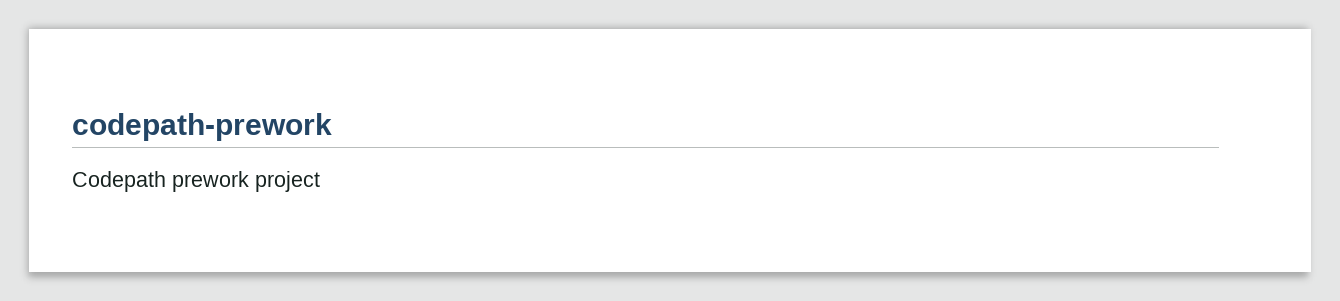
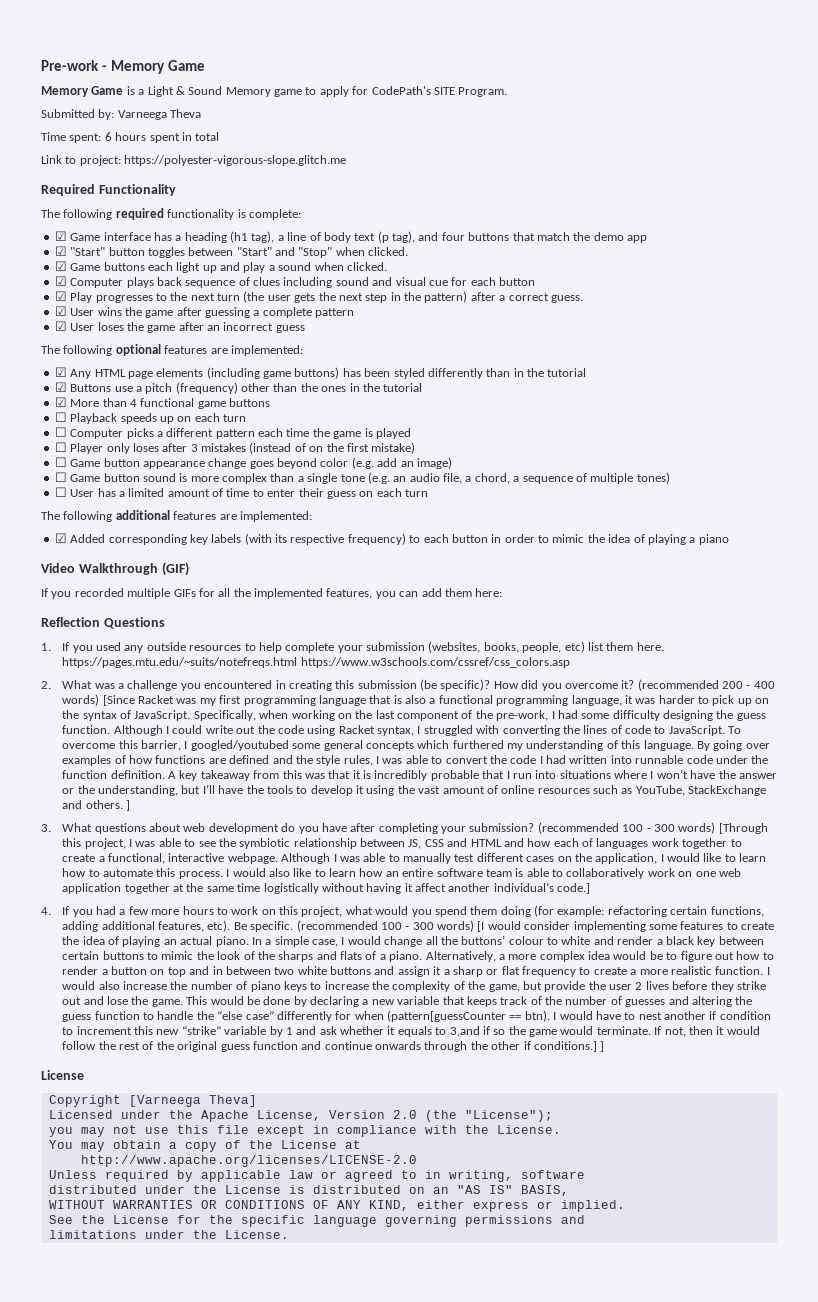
- codepath-prework
- Codepath prework project
+ Pre-work - Memory Game
+ Memory Game is a Light & Sound Memory game to apply for CodePath's SITE Program.
+ Submitted by: Varneega Theva
+ Time spent: 6 hours spent in total
+ Link to project: https://polyester-vigorous-slope.glitch.me
+ Required Functionality
+ The following required functionality is complete:
+ ☑ Game interface has a heading (h1 tag), a line of body text (p tag), and four buttons that match the demo app
+ ☑ "Start" button toggles between "Start" and "Stop" when clicked.
+ ☑ Game buttons each light up and play a sound when clicked.
+ ☑ Computer plays back sequence of clues including sound and visual cue for each button
+ ☑ Play progresses to the next turn (the user gets the next step in the pattern) after a correct guess.
+ ☑ User wins the game after guessing a complete pattern
+ ☑ User loses the game after an incorrect guess
+ The following optional features are implemented:
+ ☑ Any HTML page elements (including game buttons) has been styled differently than in the tutorial
+ ☑ Buttons use a pitch (frequency) other than the ones in the tutorial
+ ☑ More than 4 functional game buttons
+ ☐ Playback speeds up on each turn
+ ☐ Computer picks a different pattern each time the game is played
+ ☐ Player only loses after 3 mistakes (instead of on the first mistake)
+ ☐ Game button appearance change goes beyond color (e.g. add an image)
+ ☐ Game button sound is more complex than a single tone (e.g. an audio file, a chord, a sequence of multiple tones)
+ ☐ User has a limited amount of time to enter their guess on each turn
+ The following additional features are implemented:
+ ☑ Added corresponding key labels (with its respective frequency) to each button in order to mimic the idea of playing a piano
+ Video Walkthrough (GIF)
+ If you recorded multiple GIFs for all the implemented features, you can add them here:
+ Reflection Questions
+ 1. If you used any outside resources to help complete your submission (websites, books, people, etc) list them here. https://pages.mtu.edu/~suits/notefreqs.html https://www.w3schools.com/cssref/css_colors.asp
+ 2. What was a challenge you encountered in creating this submission (be specific)? How did you overcome it? (recommended 200 - 400 words) [Since Racket was my first programming language that is also a functional programming language, it was harder to pick up on the syntax of JavaScript. Specifically, when working on the last component of the pre-work, I had some difficulty designing the guess function. Although I could write out the code using Racket syntax, I struggled with converting the lines of code to JavaScript. To overcome this barrier, I googled/youtubed some general concepts which furthered my understanding of this language. By going over examples of how functions are defined and the style rules, I was able to convert the code I had written into runnable code under the function definition. A key takeaway from this was that it is incredibly probable that I run into situations where I won’t have the answer or the understanding, but I’ll have the tools to develop it using the vast amount of online resources such as YouTube, StackExchange and others. ]
+ 3. What questions about web development do you have after completing your submission? (recommended 100 - 300 words) [Through this project, I was able to see the symbiotic relationship between JS, CSS and HTML and how each of languages work together to create a functional, interactive webpage. Although I was able to manually test different cases on the application, I would like to learn how to automate this process. I would also like to learn how an entire software team is able to collaboratively work on one web application together at the same time logistically without having it affect another individual’s code.]
+ 4. If you had a few more hours to work on this project, what would you spend them doing (for example: refactoring certain functions, adding additional features, etc). Be specific. (recommended 100 - 300 words) [I would consider implementing some features to create the idea of playing an actual piano. In a simple case, I would change all the buttons’ colour to white and render a black key between certain buttons to mimic the look of the sharps and flats of a piano. Alternatively, a more complex idea would be to figure out how to render a button on top and in between two white buttons and assign it a sharp or flat frequency to create a more realistic function. I would also increase the number of piano keys to increase the complexity of the game, but provide the user 2 lives before they strike out and lose the game. This would be done by declaring a new variable that keeps track of the number of guesses and altering the guess function to handle the “else case” differently for when (pattern[guessCounter == btn). I would have to nest another if condition to increment this new “strike” variable by 1 and ask whether it equals to 3,and if so the game would terminate. If not, then it would follow the rest of the original guess function and continue onwards through the other if conditions.] ]
+ License
+ Copyright [Varneega Theva]
+ Licensed under the Apache License, Version 2.0 (the "License");
+ you may not use this file except in compliance with the License.
+ You may obtain a copy of the License at
+ http://www.apache.org/licenses/LICENSE-2.0
+ Unless required by applicable law or agreed to in writing, software
+ distributed under the License is distributed on an "AS IS" BASIS,
+ WITHOUT WARRANTIES OR CONDITIONS OF ANY KIND, either express or implied.
+ See the License for the specific language governing permissions and
+ limitations under the License.

